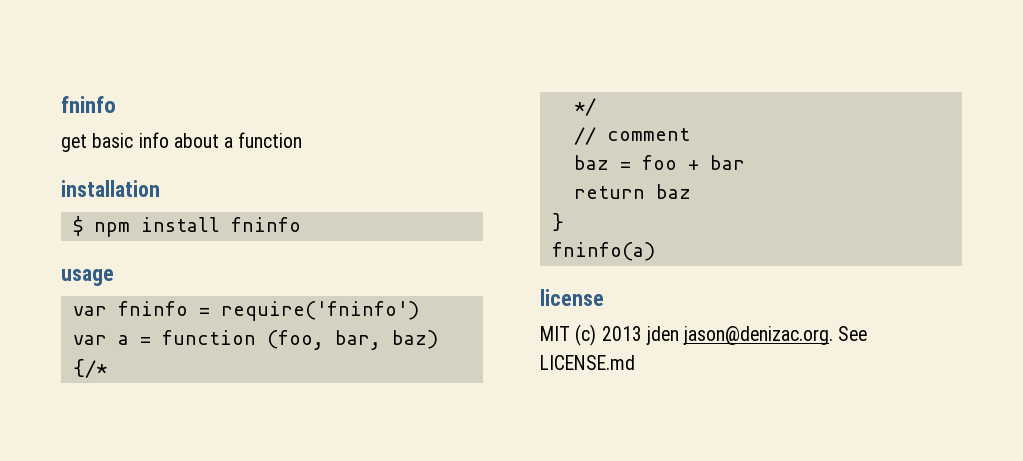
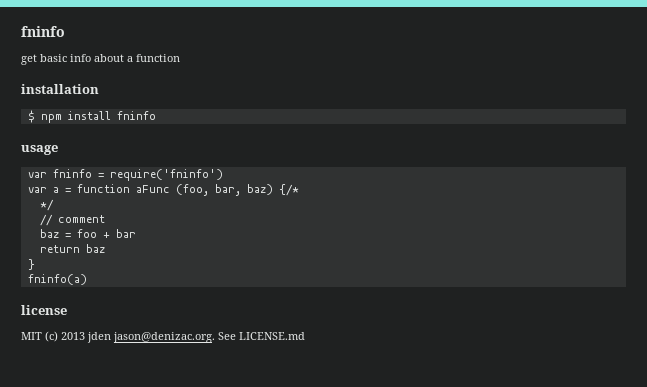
- var a = function (foo, bar, baz) {/*
+ var a = function aFunc (foo, bar, baz) {/*

